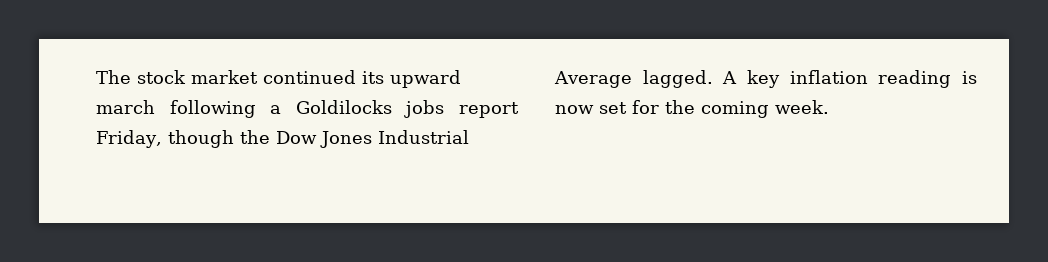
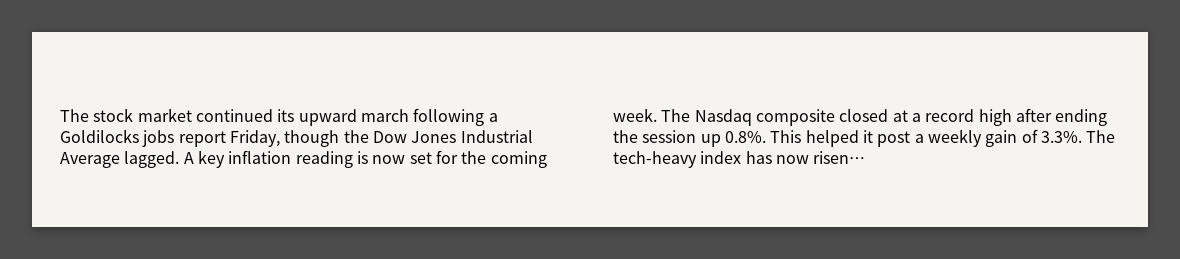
+ The Nasdaq composite closed at a record high after ending the session up 0.8%. This helped it post a weekly gain of 3.3%. The tech-heavy index has now risen…

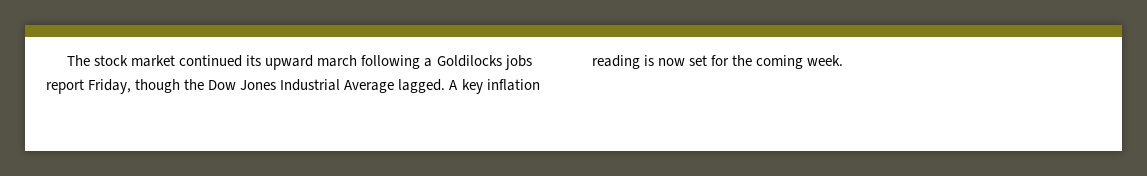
- The Nasdaq composite closed at a record high after ending the session up 0.8%. This helped it post a weekly gain of 3.3%. The tech-heavy index has now risen…

